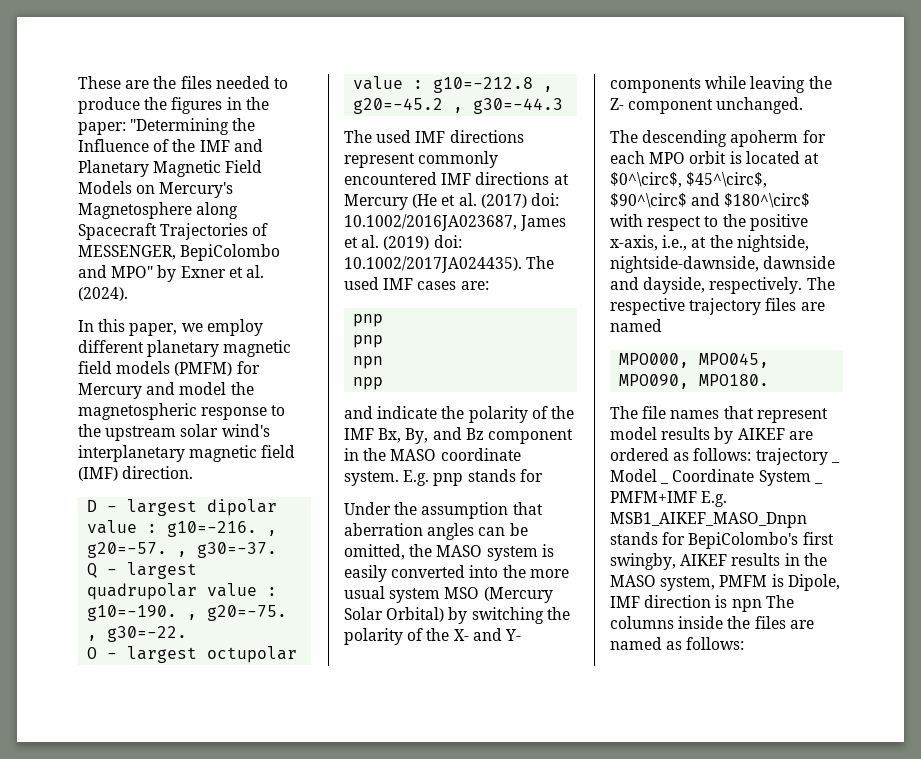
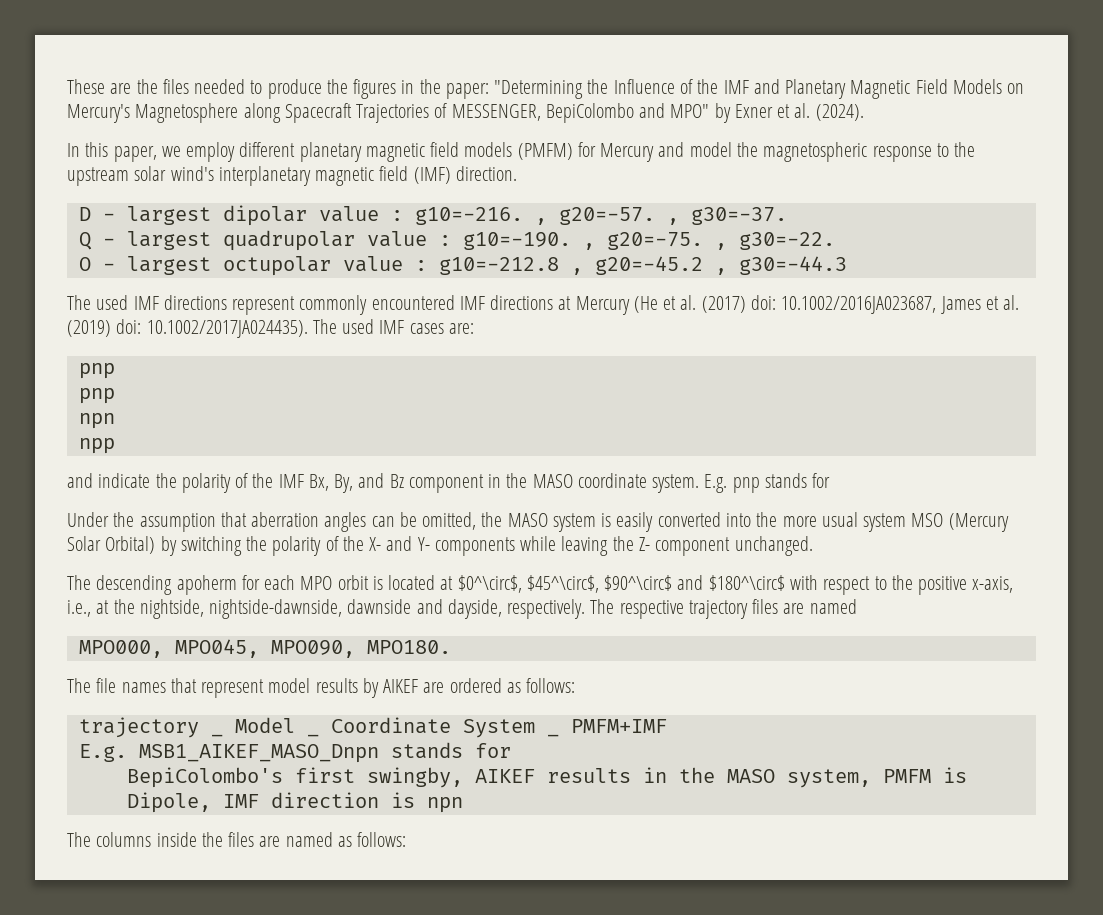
- The file names that represent model results by AIKEF are ordered as follows: trajectory _ Model _ Coordinate System _ PMFM+IMF E.g. MSB1_AIKEF_MASO_Dnpn stands for BepiColombo's first swingby, AIKEF results in the MASO system, PMFM is Dipole, IMF direction is npn The columns inside the files are named as follows:
+ The file names that represent model results by AIKEF are ordered as follows:
+ trajectory _ Model _ Coordinate System _ PMFM+IMF
+ E.g. MSB1_AIKEF_MASO_Dnpn stands for
+ BepiColombo's first swingby, AIKEF results in the MASO system, PMFM is Dipole, IMF direction is npn
+ The columns inside the files are named as follows:

